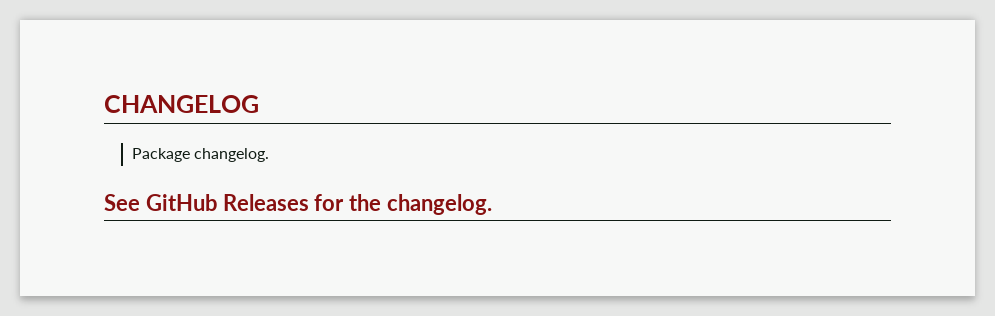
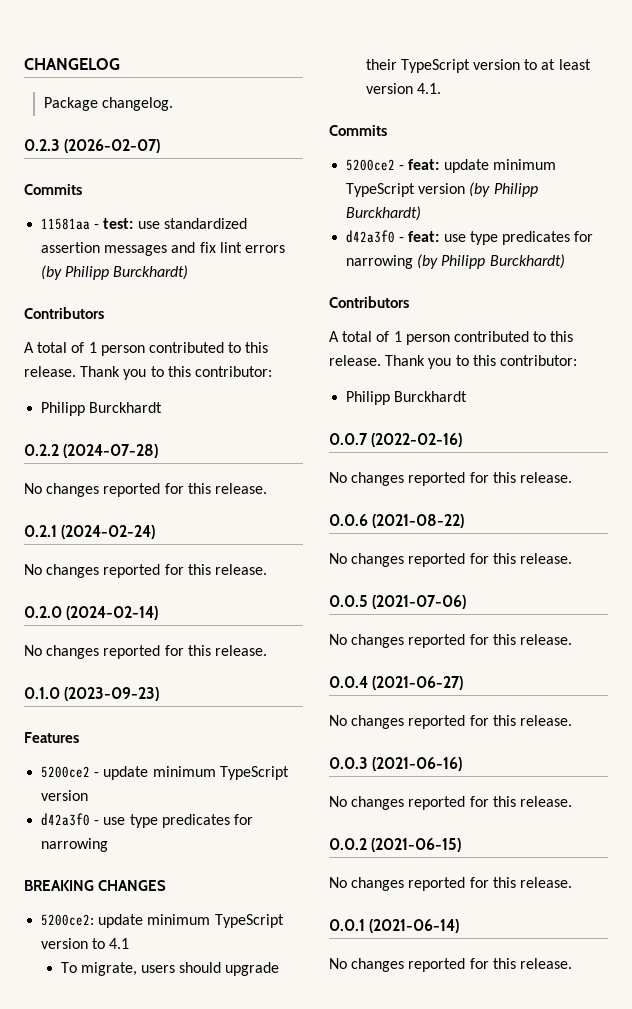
- See GitHub Releases for the changelog.
+ 0.2.3 (2026-02-07)
+ Commits
+ 11581aa - test: use standardized assertion messages and fix lint errors (by Philipp Burckhardt)
+ Contributors
+ A total of 1 person contributed to this release. Thank you to this contributor:
+ Philipp Burckhardt
+ 0.2.2 (2024-07-28)
+ No changes reported for this release.
+ 0.2.1 (2024-02-24)
+ No changes reported for this release.
+ 0.2.0 (2024-02-14)
+ No changes reported for this release.
+ 0.1.0 (2023-09-23)
+ Features
+ 5200ce2 - update minimum TypeScript version
+ d42a3f0 - use type predicates for narrowing
+ BREAKING CHANGES
+ 5200ce2: update minimum TypeScript version to 4.1
+ To migrate, users should upgrade their TypeScript version to at least version 4.1.
+ Commits
+ 5200ce2 - feat: update minimum TypeScript version (by Philipp Burckhardt)
+ d42a3f0 - feat: use type predicates for narrowing (by Philipp Burckhardt)
+ Contributors
+ A total of 1 person contributed to this release. Thank you to this contributor:
+ Philipp Burckhardt
+ 0.0.7 (2022-02-16)
+ No changes reported for this release.
+ 0.0.6 (2021-08-22)
+ No changes reported for this release.
+ 0.0.5 (2021-07-06)
+ No changes reported for this release.
+ 0.0.4 (2021-06-27)
+ No changes reported for this release.
+ 0.0.3 (2021-06-16)
+ No changes reported for this release.
+ 0.0.2 (2021-06-15)
+ No changes reported for this release.
+ 0.0.1 (2021-06-14)
+ No changes reported for this release.

